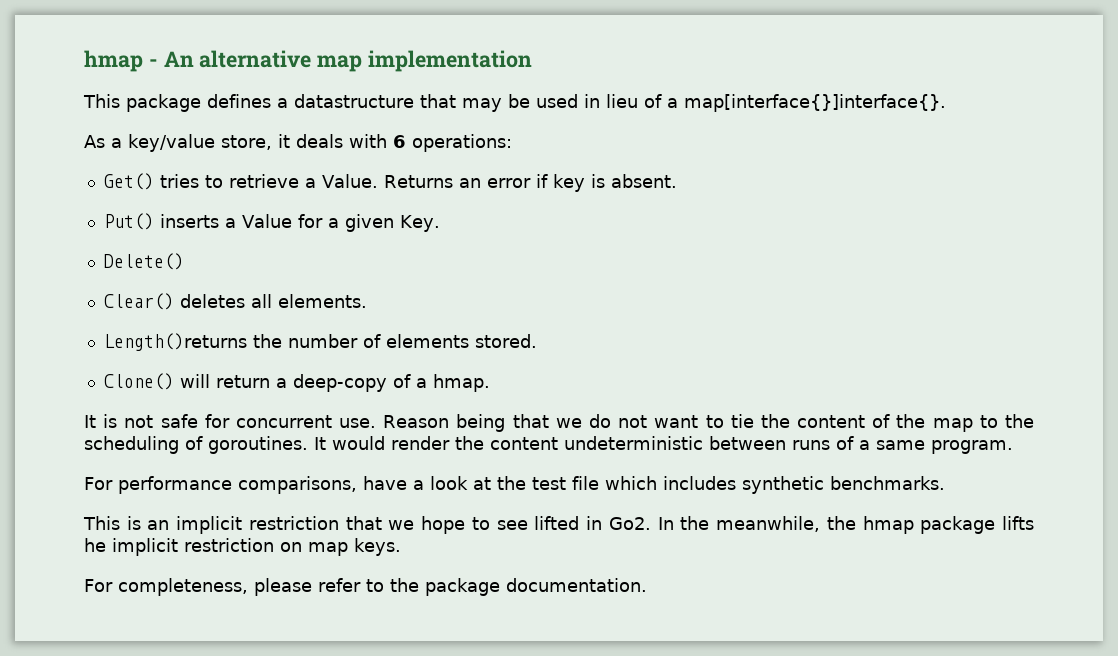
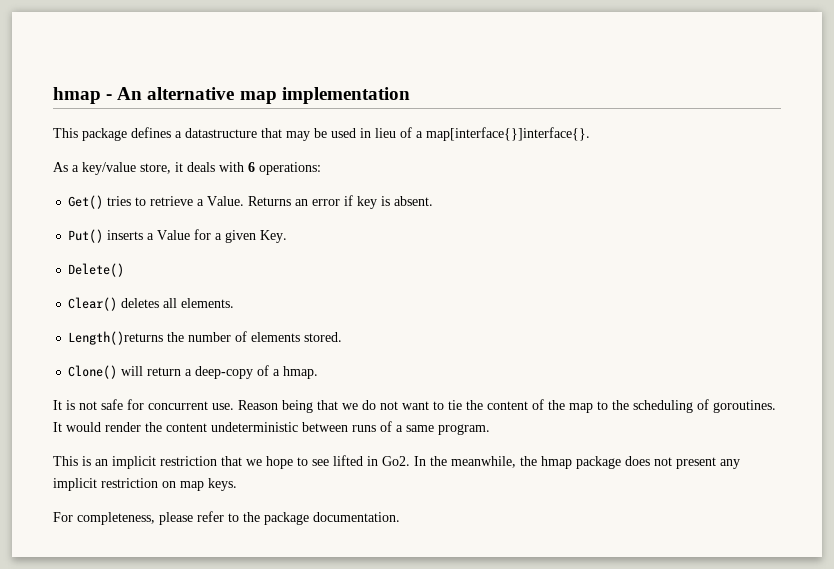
- For performance comparisons, have a look at the test file which includes synthetic benchmarks.
- This is an implicit restriction that we hope to see lifted in Go2. In the meanwhile, the hmap package lifts he implicit restriction on map keys.
+ This is an implicit restriction that we hope to see lifted in Go2. In the meanwhile, the hmap package does not present any implicit restriction on map keys.

